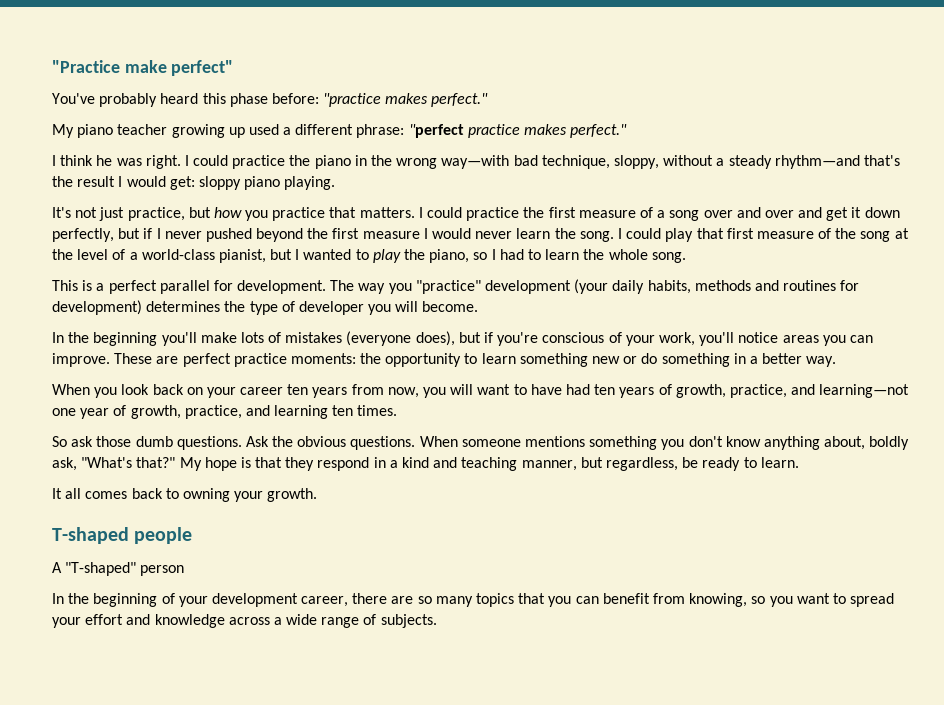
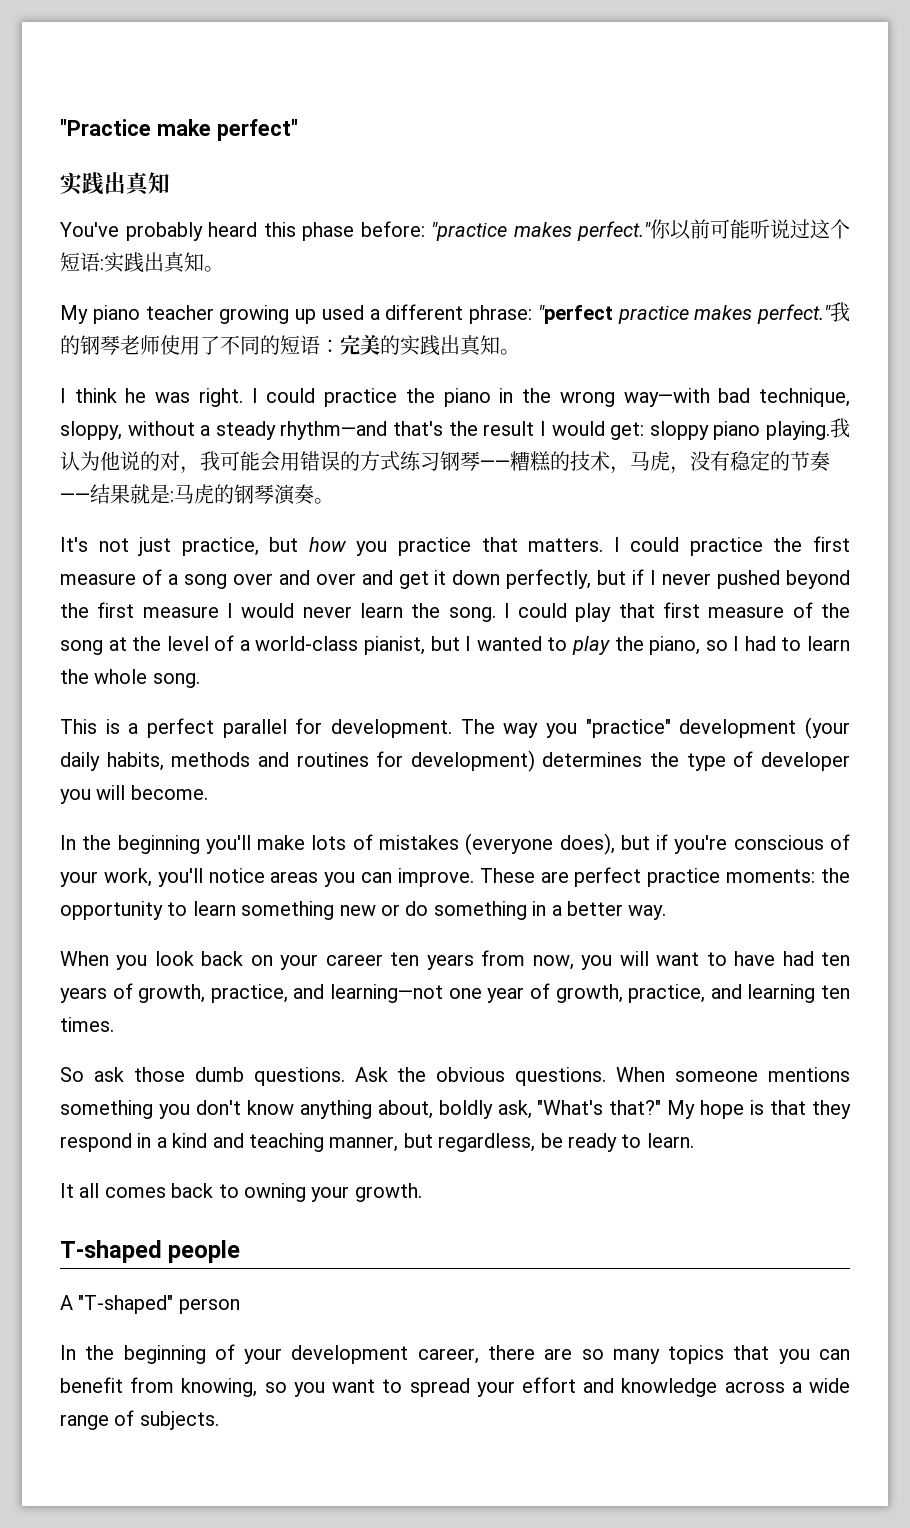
  "Practice make perfect"
+ 实践出真知
+ 你以前可能听说过这个短语:实践出真知。
+ 我的钢琴老师使用了不同的短语：完美的实践出真知。
+ 我认为他说的对，我可能会用错误的方式练习钢琴——糟糕的技术，马虎，没有稳定的节奏——结果就是:马虎的钢琴演奏。

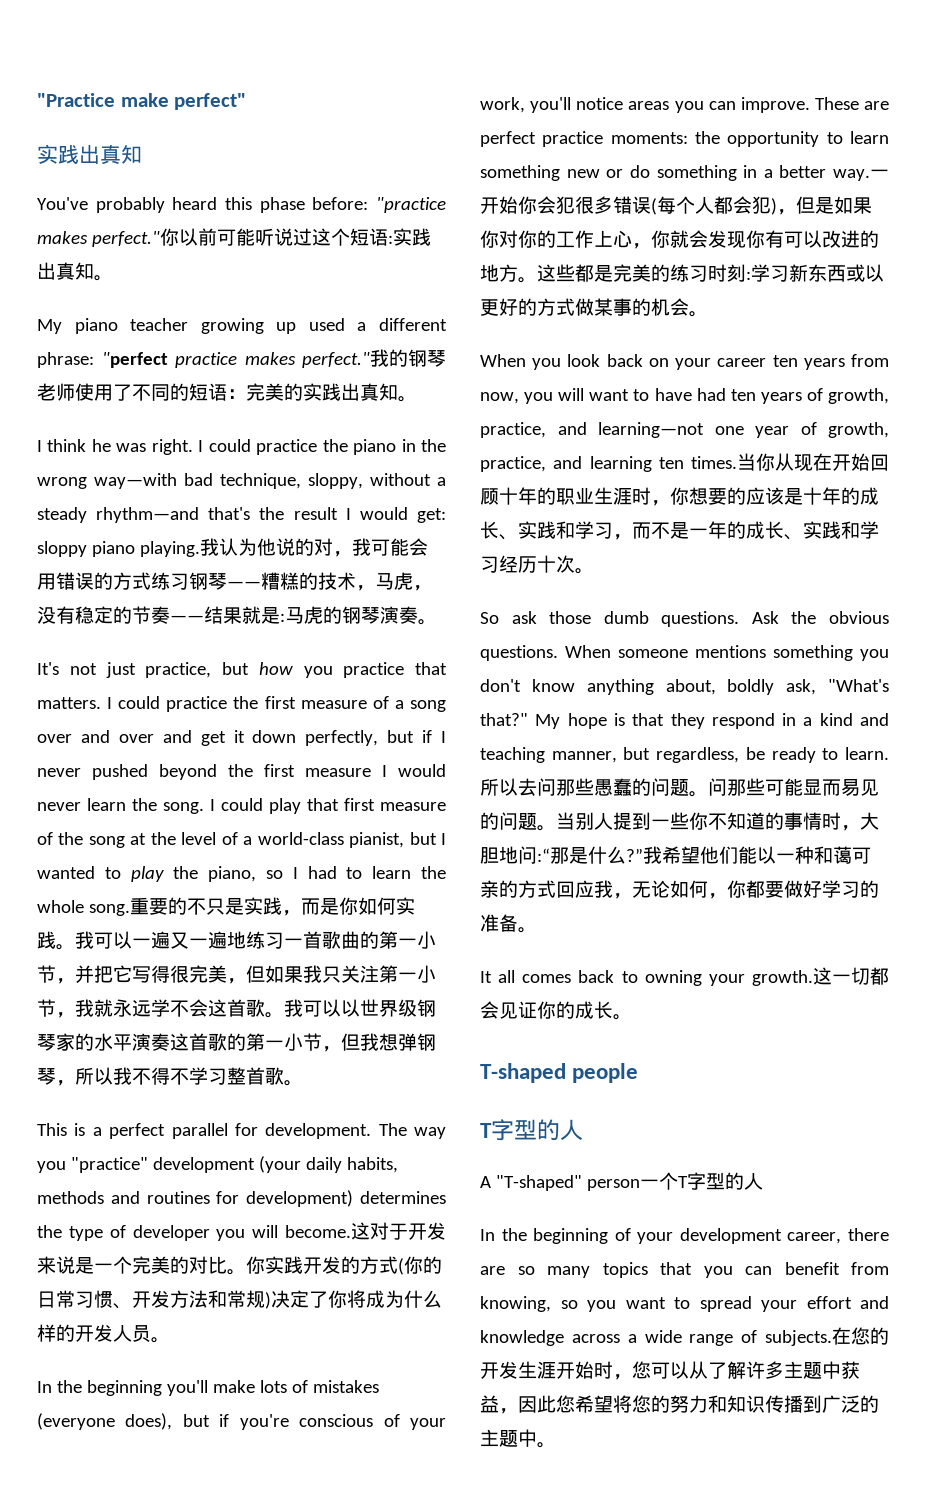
+ 重要的不只是实践，而是你如何实践。我可以一遍又一遍地练习一首歌曲的第一小节，并把它写得很完美，但如果我只关注第一小节，我就永远学不会这首歌。我可以以世界级钢琴家的水平演奏这首歌的第一小节，但我想弹钢琴，所以我不得不学习整首歌。
+ 这对于开发来说是一个完美的对比。你实践开发的方式(你的日常习惯、开发方法和常规)决定了你将成为什么样的开发人员。
+ 一开始你会犯很多错误(每个人都会犯)，但是如果你对你的工作上心，你就会发现你有可以改进的地方。这些都是完美的练习时刻:学习新东西或以更好的方式做某事的机会。
+ 当你从现在开始回顾十年的职业生涯时，你想要的应该是十年的成长、实践和学习，而不是一年的成长、实践和学习经历十次。
+ 所以去问那些愚蠢的问题。问那些可能显而易见的问题。当别人提到一些你不知道的事情时，大胆地问:“那是什么?”我希望他们能以一种和蔼可亲的方式回应我，无论如何，你都要做好学习的准备。
+ 这一切都会见证你的成长。
  T-shaped people
+ T字型的人
- A "T-shaped" person
+ A "T-shaped" person一个T字型的人
+ 在您的开发生涯开始时，您可以从了解许多主题中获益，因此您希望将您的努力和知识传播到广泛的主题中。

